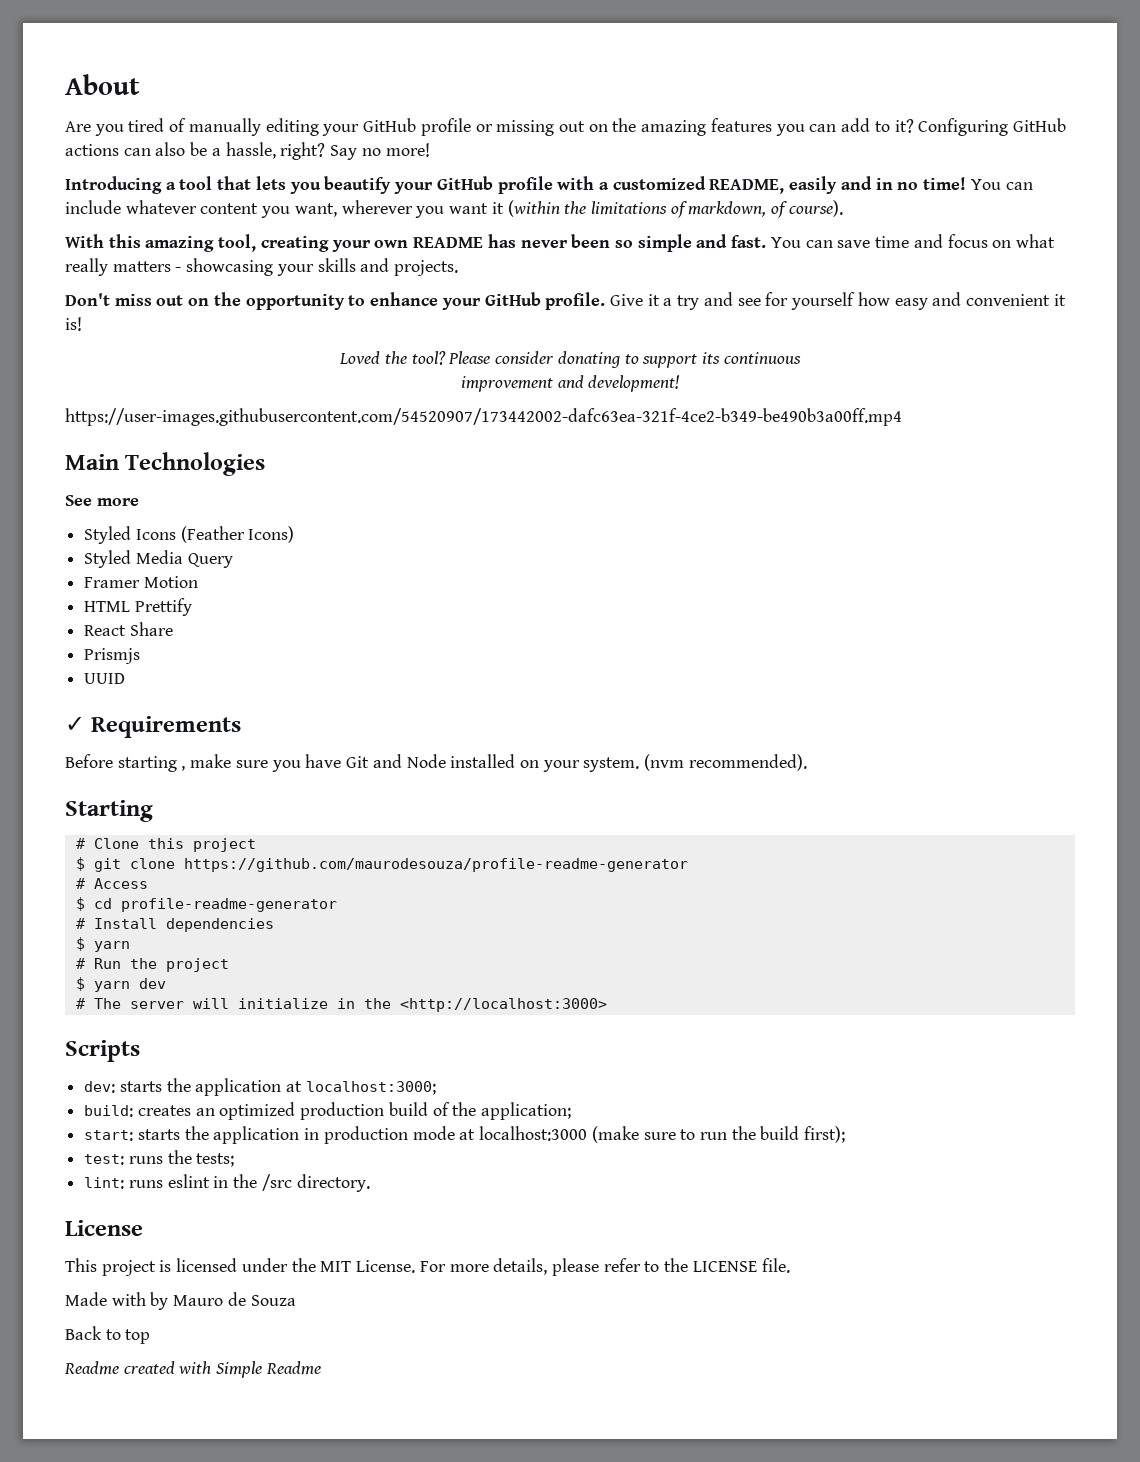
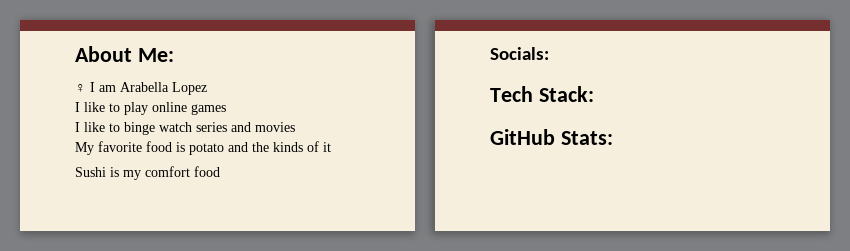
- About
- Are you tired of manually editing your GitHub profile or missing out on the amazing features you can add to it? Configuring GitHub actions can also be a hassle, right? Say no more!
- Introducing a tool that lets you beautify your GitHub profile with a customized README, easily and in no time! You can include whatever content you want, wherever you want it (within the limitations of markdown, of course).
- With this amazing tool, creating your own README has never been so simple and fast. You can save time and focus on what really matters - showcasing your skills and projects.
- Don't miss out on the opportunity to enhance your GitHub profile. Give it a try and see for yourself how easy and convenient it is!
- Loved the tool? Please consider donating to support its continuous
- improvement and development!
- https://user-images.githubusercontent.com/54520907/173442002-dafc63ea-321f-4ce2-b349-be490b3a00ff.mp4
- Main Technologies
- See more
- Styled Icons (Feather Icons)
- Styled Media Query
- Framer Motion
- HTML Prettify
- React Share
- Prismjs
- UUID
- ✓ Requirements
- Before starting , make sure you have Git and Node installed on your system. (nvm recommended).
- Starting
- # Clone this project
- $ git clone https://github.com/maurodesouza/profile-readme-generator
- # Access
- $ cd profile-readme-generator
- # Install dependencies
- $ yarn
- # Run the project
- $ yarn dev
- # The server will initialize in the <http://localhost:3000>
- Scripts
- dev: starts the application at localhost:3000;
- build: creates an optimized production build of the application;
- start: starts the application in production mode at localhost:3000 (make sure to run the build first);
- test: runs the tests;
- lint: runs eslint in the /src directory.
- License
- This project is licensed under the MIT License. For more details, please refer to the LICENSE file.
- Made with by Mauro de Souza
- Back to top
- Readme created with Simple Readme
+ About Me:
+ ♀ I am Arabella Lopez
+ I like to play online games
+ I like to binge watch series and movies
+ My favorite food is potato and the kinds of it
+ Sushi is my comfort food
+ Socials:
+ Tech Stack:
+ GitHub Stats:

